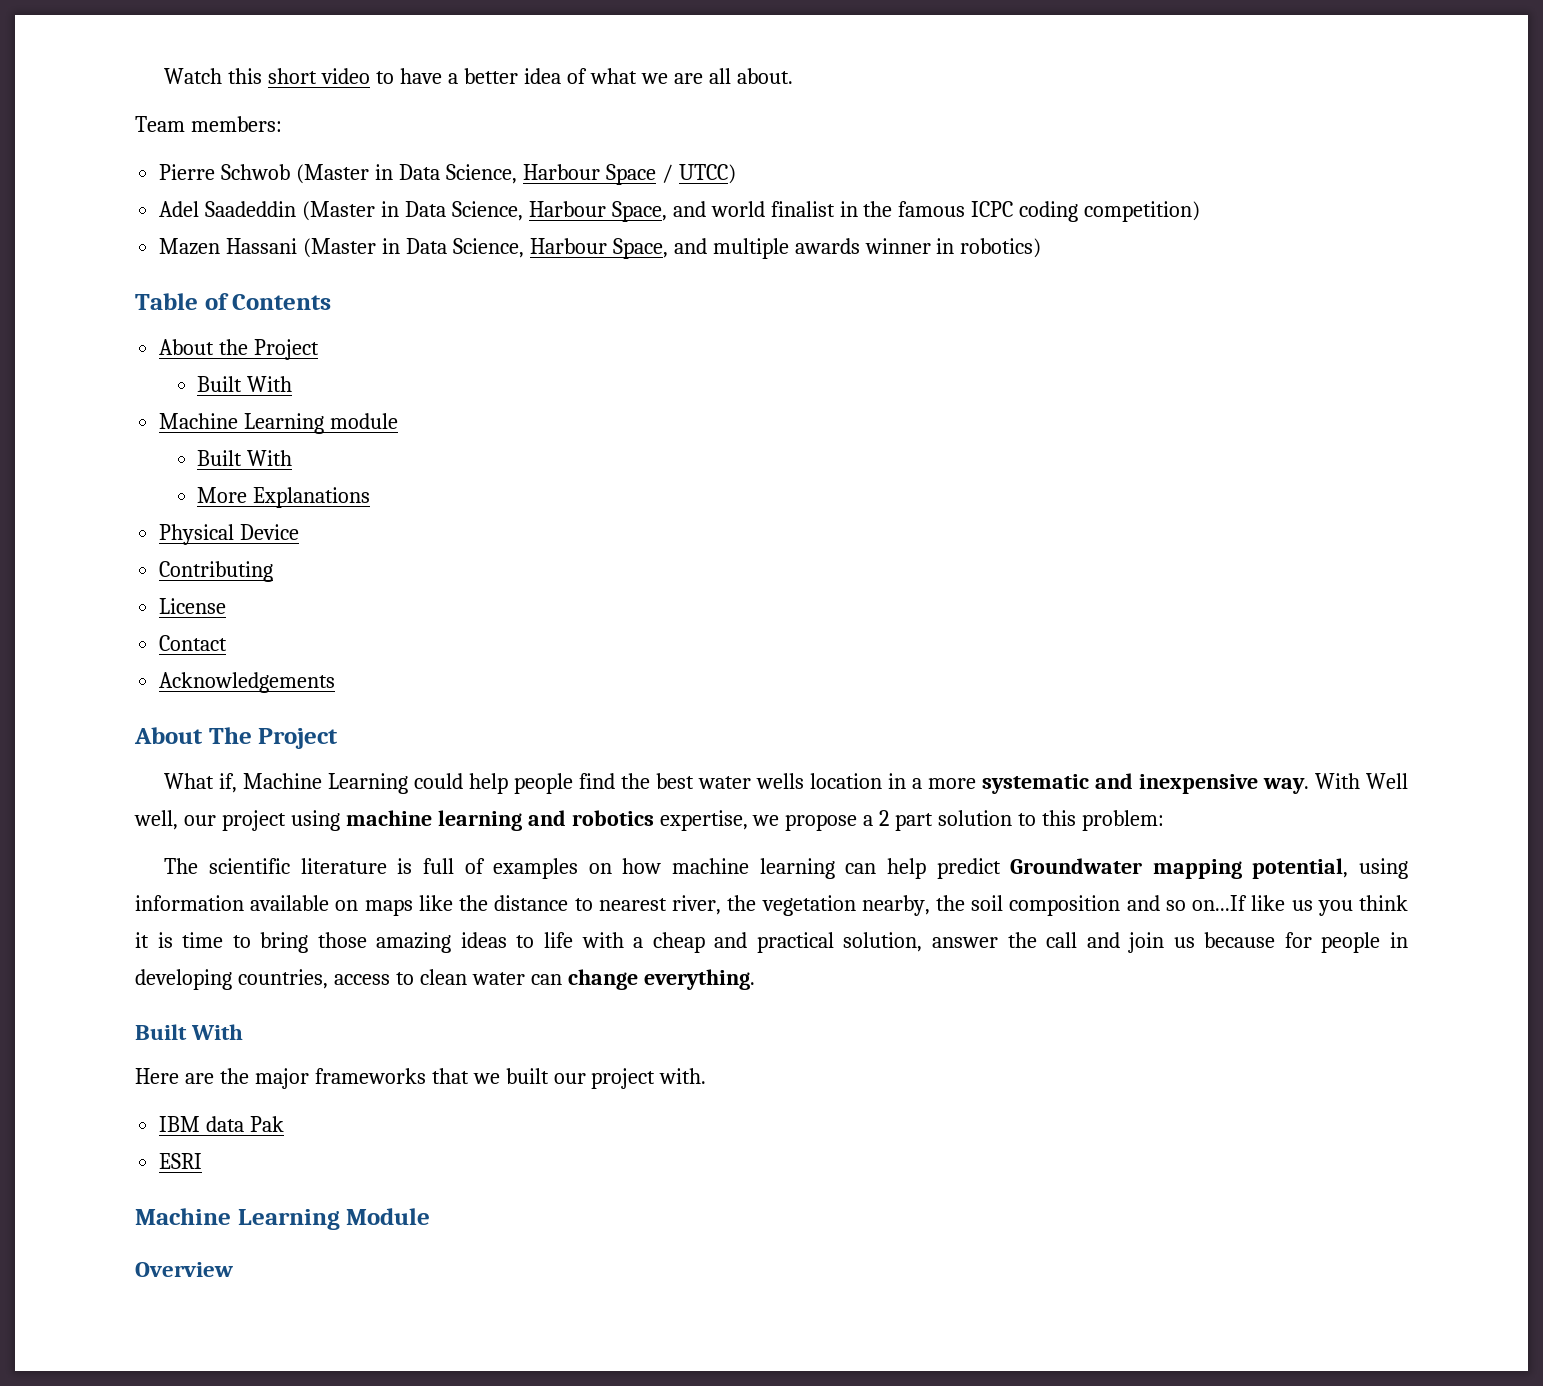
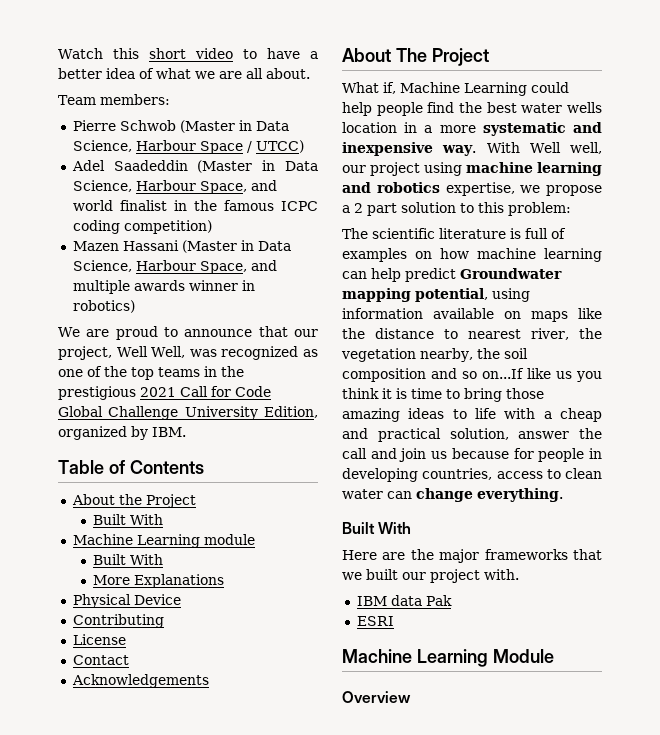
+ We are proud to announce that our project, Well Well, was recognized as one of the top teams in the prestigious 2021 Call for Code Global Challenge University Edition, organized by IBM.

